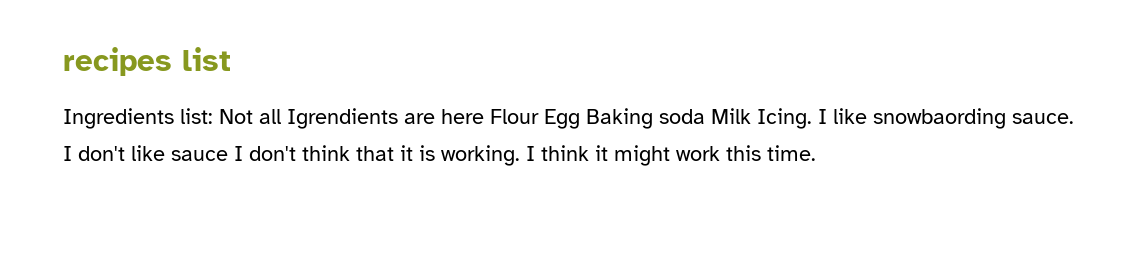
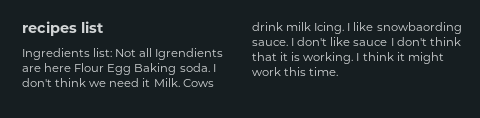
- Ingredients list: Not all Igrendients are here Flour Egg Baking soda Milk Icing.
+ Ingredients list: Not all Igrendients are here Flour Egg Baking soda. I don't think we need it Milk. Cows drink milk Icing.

